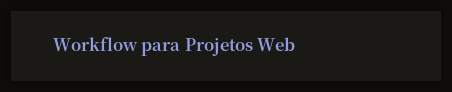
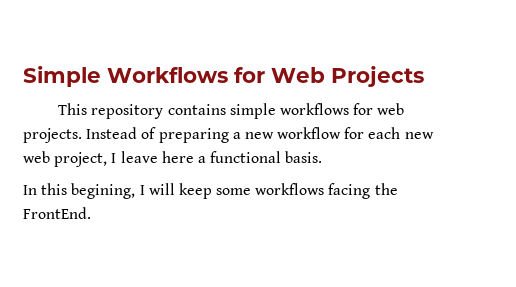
- Workflow para Projetos Web
+ Simple Workflows for Web Projects
+ This repository contains simple workflows for web projects. Instead of preparing a new workflow for each new web project, I leave here a functional basis.
+ In this begining, I will keep some workflows facing the FrontEnd.

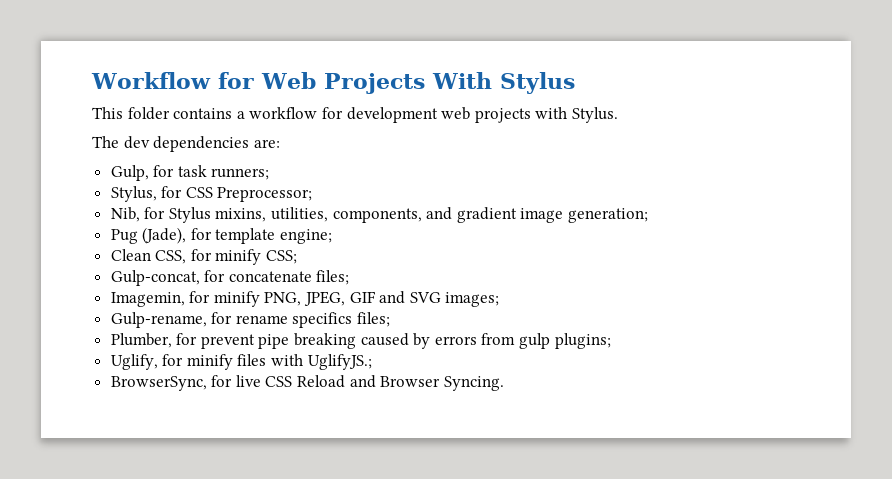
- Simple Workflows for Web Projects
+ Workflow for Web Projects With Stylus
- This repository contains simple workflows for web projects. Instead of preparing a new workflow for each new web project, I leave here a functional basis.
- In this begining, I will keep some workflows facing the FrontEnd.
+ This folder contains a workflow for development web projects with Stylus.
+ The dev dependencies are:
+ Gulp, for task runners;
+ Stylus, for CSS Preprocessor;
+ Nib, for Stylus mixins, utilities, components, and gradient image generation;
+ Pug (Jade), for template engine;
+ Clean CSS, for minify CSS;
+ Gulp-concat, for concatenate files;
+ Imagemin, for minify PNG, JPEG, GIF and SVG images;
+ Gulp-rename, for rename specifics files;
+ Plumber, for prevent pipe breaking caused by errors from gulp plugins;
+ Uglify, for minify files with UglifyJS.;
+ BrowserSync, for live CSS Reload and Browser Syncing.

